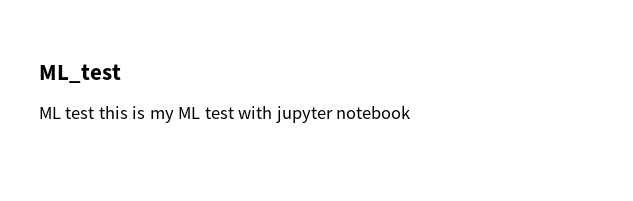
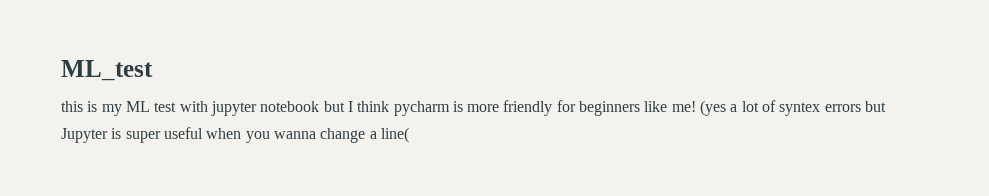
- ML test this is my ML test with jupyter notebook
+ this is my ML test with jupyter notebook but I think pycharm is more friendly for beginners like me! (yes a lot of syntex errors but Jupyter is super useful when you wanna change a line(

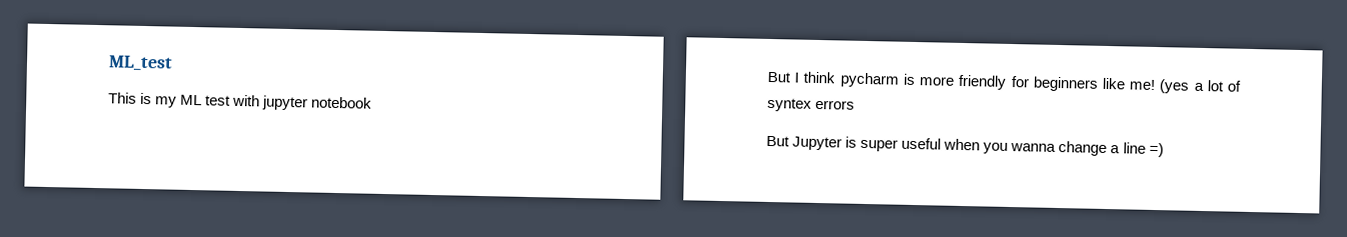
- this is my ML test with jupyter notebook but I think pycharm is more friendly for beginners like me!
+ This is my ML test with jupyter notebook
+ But I think pycharm is more friendly for beginners like me!
- (yes a lot of syntex errors but Jupyter is super useful when you wanna change a line(
+ (yes a lot of syntex errors
+ But Jupyter is super useful when you wanna change a line =)

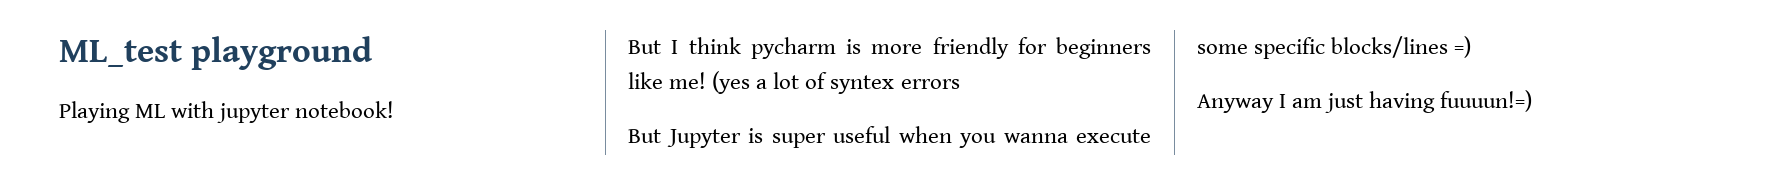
- ML_test
- This is my ML test with jupyter notebook
+ ML_test playground
+ Playing ML with jupyter notebook!
- But Jupyter is super useful when you wanna change a line =)
+ But Jupyter is super useful when you wanna execute some specific blocks/lines =)
+ Anyway I am just having fuuuun!=)

